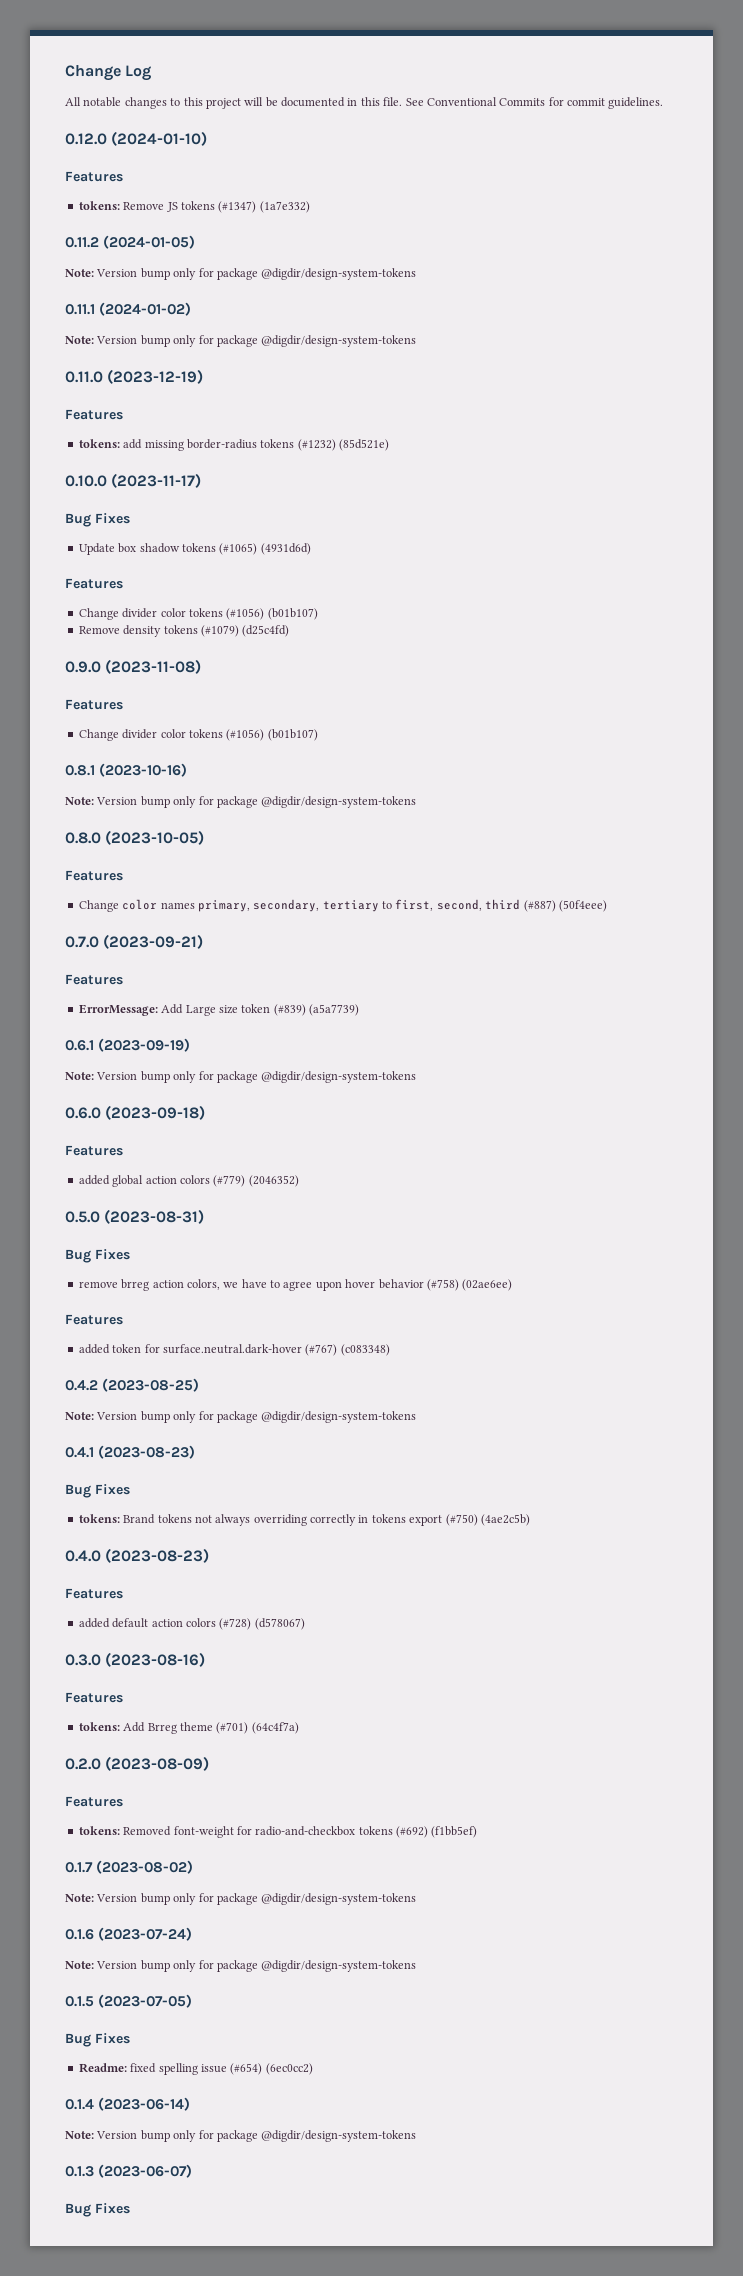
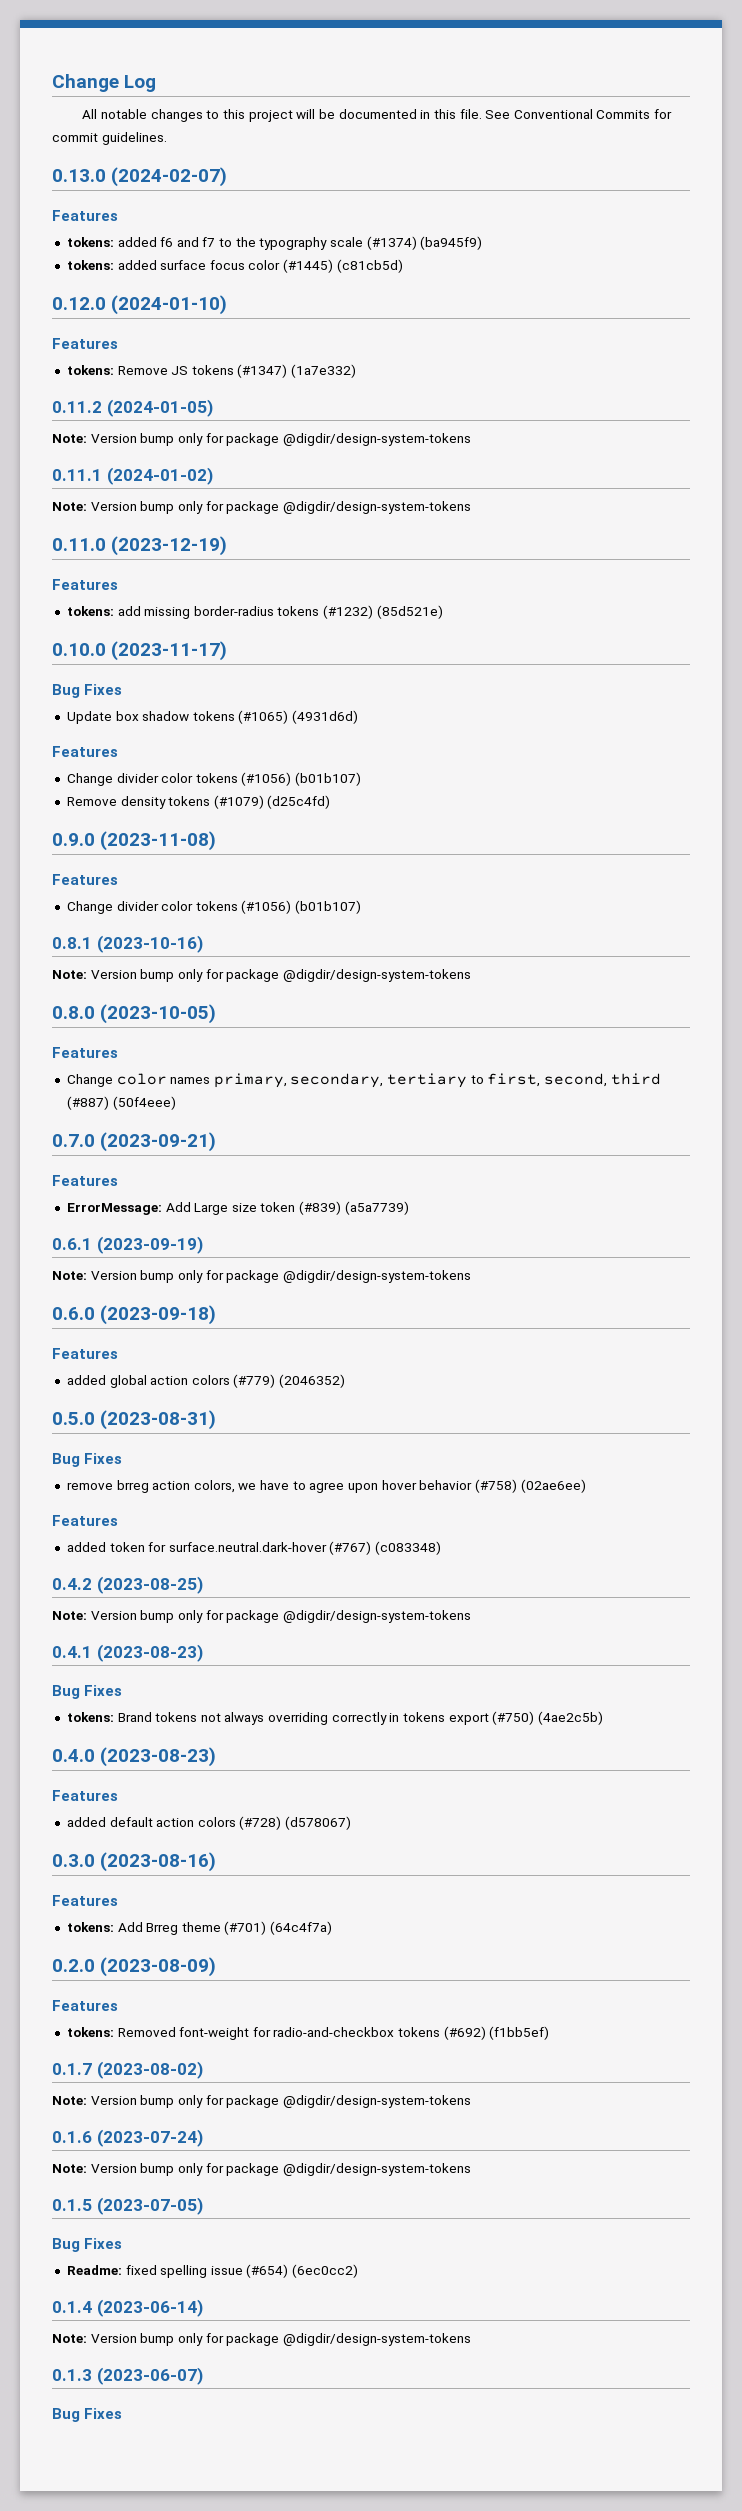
+ 0.13.0 (2024-02-07)
+ Features
+ tokens: added f6 and f7 to the typography scale (#1374) (ba945f9)
+ tokens: added surface focus color (#1445) (c81cb5d)

